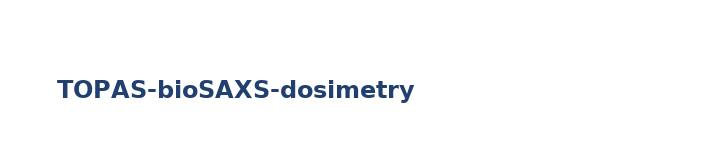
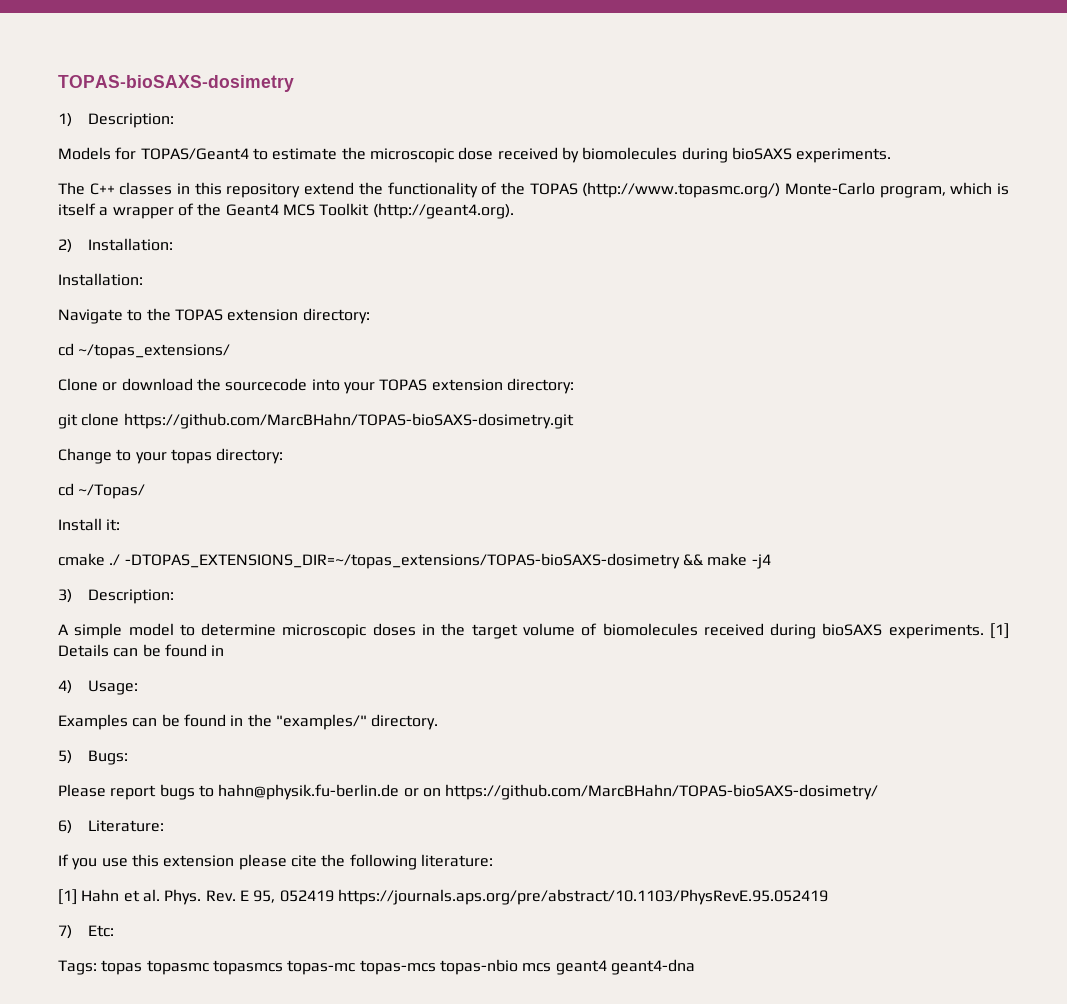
+ 1) Description:
+ Models for TOPAS/Geant4 to estimate the microscopic dose received by biomolecules during bioSAXS experiments.
+ The C++ classes in this repository extend the functionality of the TOPAS (http://www.topasmc.org/) Monte-Carlo program, which is itself a wrapper of the Geant4 MCS Toolkit (http://geant4.org).
+ 2) Installation:
+ Installation:
+ Navigate to the TOPAS extension directory:
+ cd ~/topas_extensions/
+ Clone or download the sourcecode into your TOPAS extension directory:
+ git clone https://github.com/MarcBHahn/TOPAS-bioSAXS-dosimetry.git
+ Change to your topas directory:
+ cd ~/Topas/
+ Install it:
+ cmake ./ -DTOPAS_EXTENSIONS_DIR=~/topas_extensions/TOPAS-bioSAXS-dosimetry && make -j4
+ 3) Description:
+ A simple model to determine microscopic doses in the target volume of biomolecules received during bioSAXS experiments. [1] Details can be found in
+ 4) Usage:
+ Examples can be found in the "examples/" directory.
+ 5) Bugs:
+ Please report bugs to hahn@physik.fu-berlin.de or on https://github.com/MarcBHahn/TOPAS-bioSAXS-dosimetry/
+ 6) Literature:
+ If you use this extension please cite the following literature:
+ [1] Hahn et al. Phys. Rev. E 95, 052419 https://journals.aps.org/pre/abstract/10.1103/PhysRevE.95.052419
+ 7) Etc:
+ Tags: topas topasmc topasmcs topas-mc topas-mcs topas-nbio mcs geant4 geant4-dna

